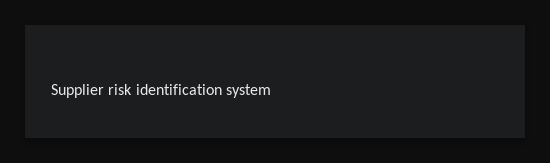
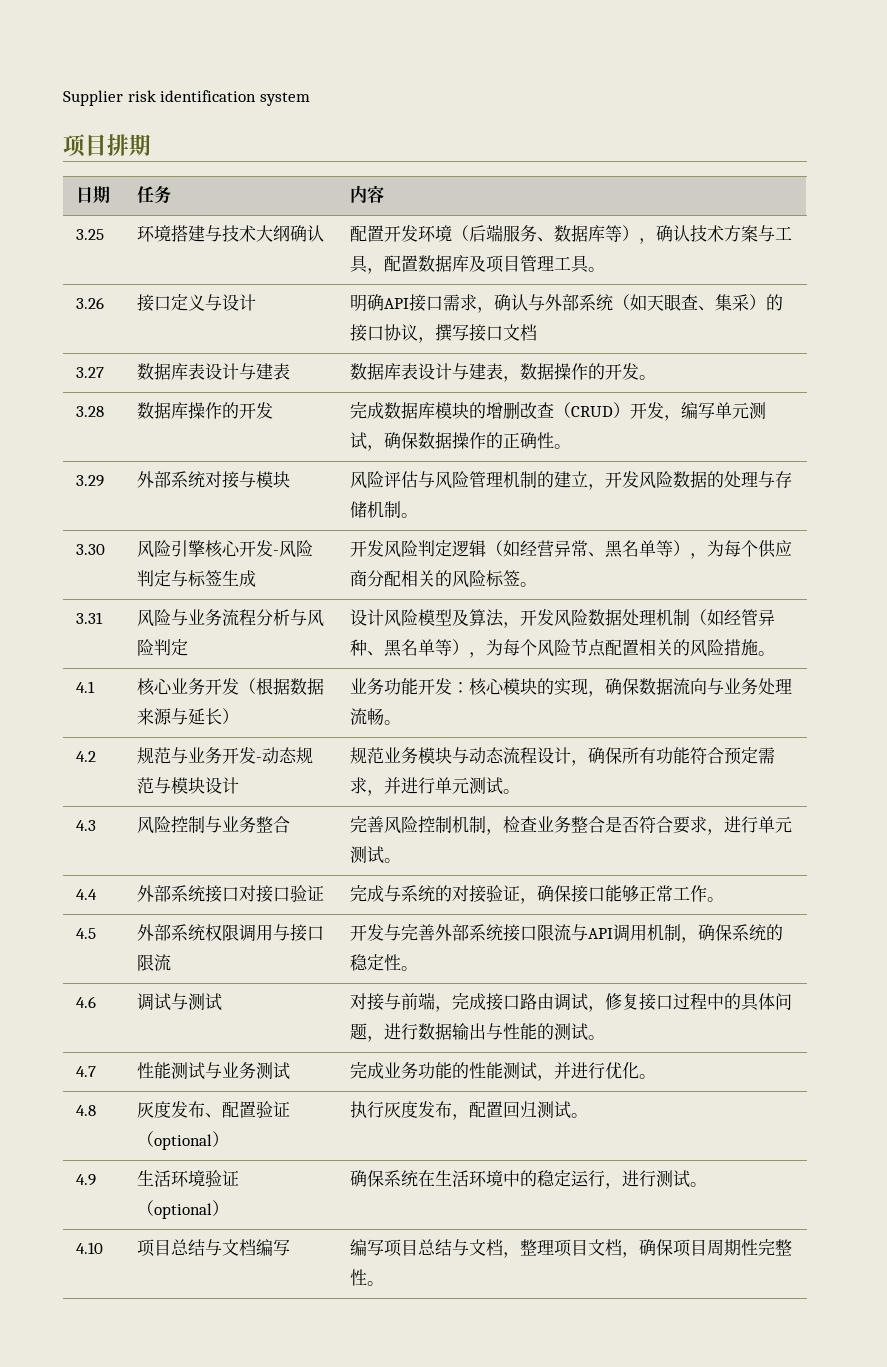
+ 项目排期
+ 日期 | 任务 | 内容
+ 3.25 | 环境搭建与技术大纲确认 | 配置开发环境（后端服务、数据库等），确认技术方案与工具，配置数据库及项目管理工具。
+ 3.26 | 接口定义与设计 | 明确API接口需求，确认与外部系统（如天眼查、集采）的接口协议，撰写接口文档
+ 3.27 | 数据库表设计与建表 | 数据库表设计与建表，数据操作的开发。
+ 3.28 | 数据库操作的开发 | 完成数据库模块的增删改查（CRUD）开发，编写单元测试，确保数据操作的正确性。
+ 3.29 | 外部系统对接与模块 | 风险评估与风险管理机制的建立，开发风险数据的处理与存储机制。
+ 3.30 | 风险引擎核心开发-风险判定与标签生成 | 开发风险判定逻辑（如经营异常、黑名单等），为每个供应商分配相关的风险标签。
+ 3.31 | 风险与业务流程分析与风险判定 | 设计风险模型及算法，开发风险数据处理机制（如经管异种、黑名单等），为每个风险节点配置相关的风险措施。
+ 4.1 | 核心业务开发（根据数据来源与延长） | 业务功能开发：核心模块的实现，确保数据流向与业务处理流畅。
+ 4.2 | 规范与业务开发-动态规范与模块设计 | 规范业务模块与动态流程设计，确保所有功能符合预定需求，并进行单元测试。
+ 4.3 | 风险控制与业务整合 | 完善风险控制机制，检查业务整合是否符合要求，进行单元测试。
+ 4.4 | 外部系统接口对接口验证 | 完成与系统的对接验证，确保接口能够正常工作。
+ 4.5 | 外部系统权限调用与接口限流 | 开发与完善外部系统接口限流与API调用机制，确保系统的稳定性。
+ 4.6 | 调试与测试 | 对接与前端，完成接口路由调试，修复接口过程中的具体问题，进行数据输出与性能的测试。
+ 4.7 | 性能测试与业务测试 | 完成业务功能的性能测试，并进行优化。
+ 4.8 | 灰度发布、配置验证（optional） | 执行灰度发布，配置回归测试。
+ 4.9 | 生活环境验证（optional） | 确保系统在生活环境中的稳定运行，进行测试。
+ 4.10 | 项目总结与文档编写 | 编写项目总结与文档，整理项目文档，确保项目周期性完整性。

